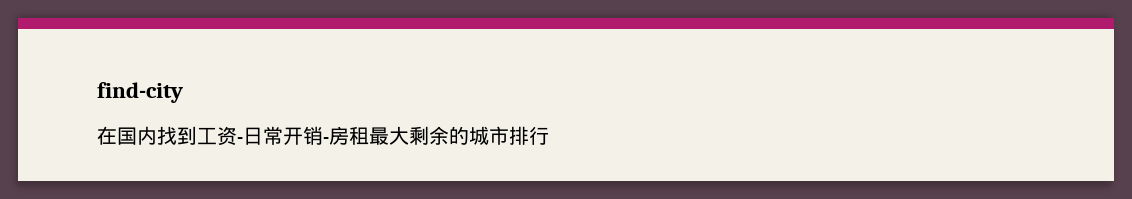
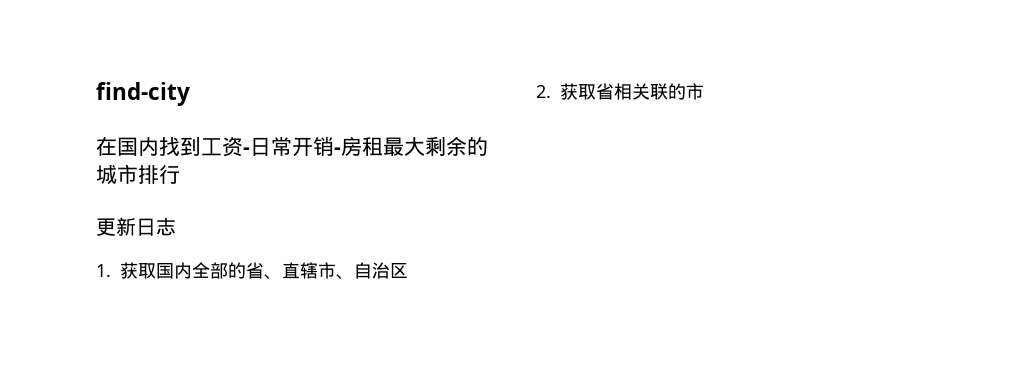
+ 更新日志
+ 1.获取国内全部的省、直辖市、自治区
+ 2.获取省相关联的市

